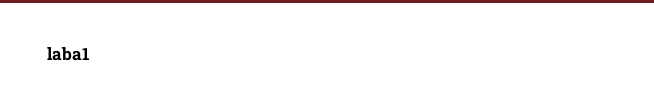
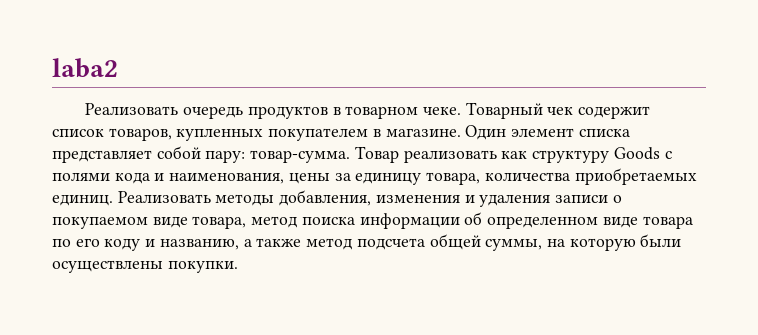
- laba1
+ laba2
+ Реализовать очередь продуктов в товарном чеке. Товарный чек содержит список товаров, купленных покупателем в магазине. Один элемент списка представляет собой пару: товар-сумма. Товар реализовать как структуру Goods с полями кода и наименования, цены за единицу товара, количества приобретаемых единиц. Реализовать методы добавления, изменения и удаления записи о покупаемом виде товара, метод поиска информации об определенном виде товара по его коду и названию, а также метод подсчета общей суммы, на которую были осуществлены покупки.

